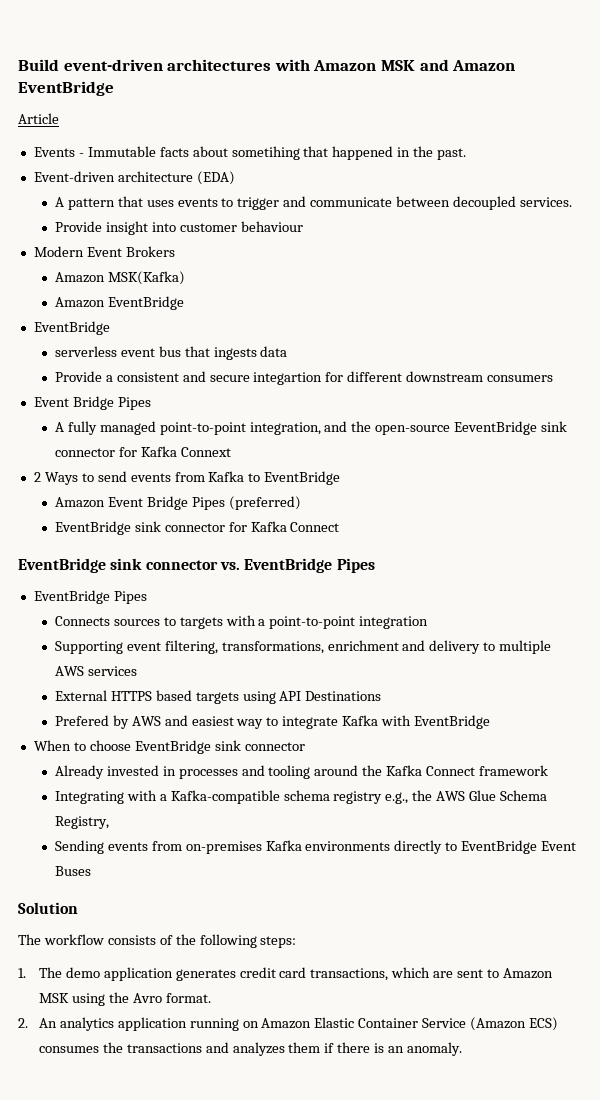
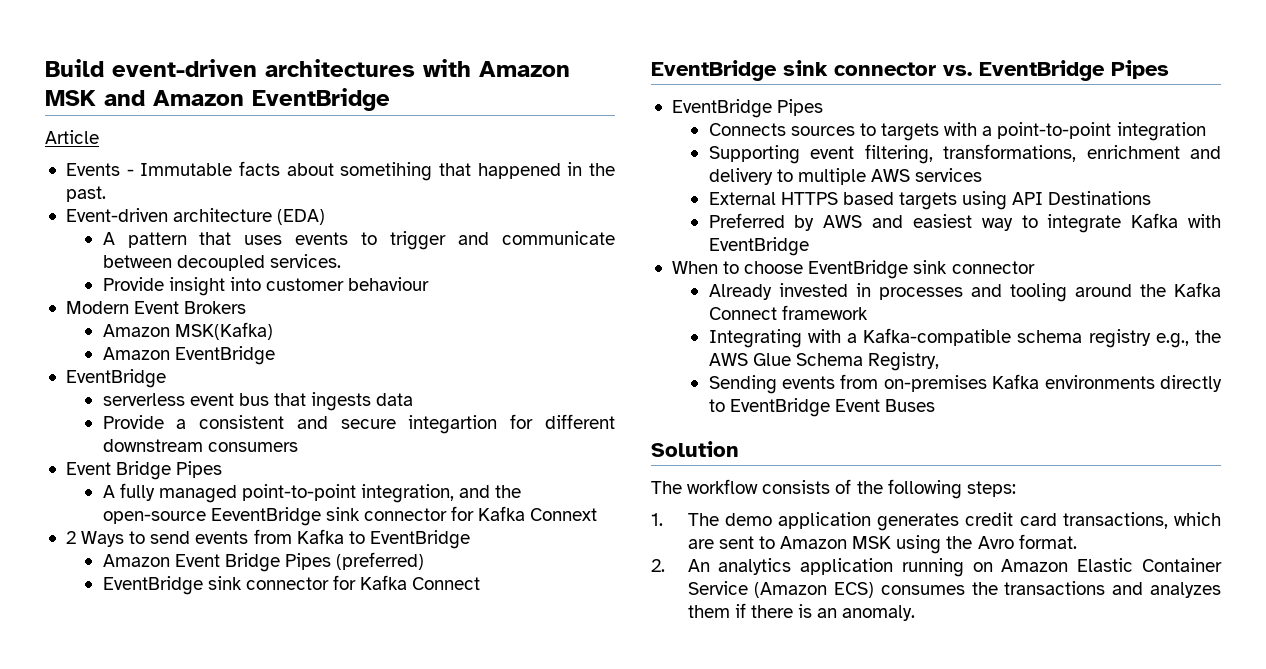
- Prefered by AWS and easiest way to integrate Kafka with EventBridge
+ Preferred by AWS and easiest way to integrate Kafka with EventBridge

